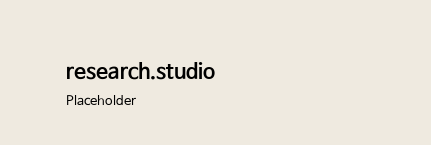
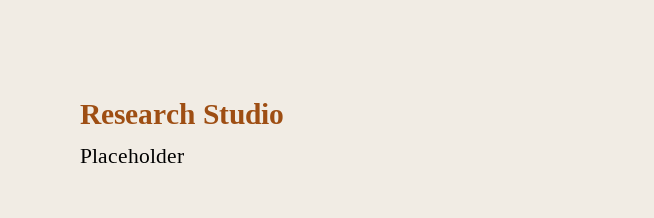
- research.studio
+ Research Studio

